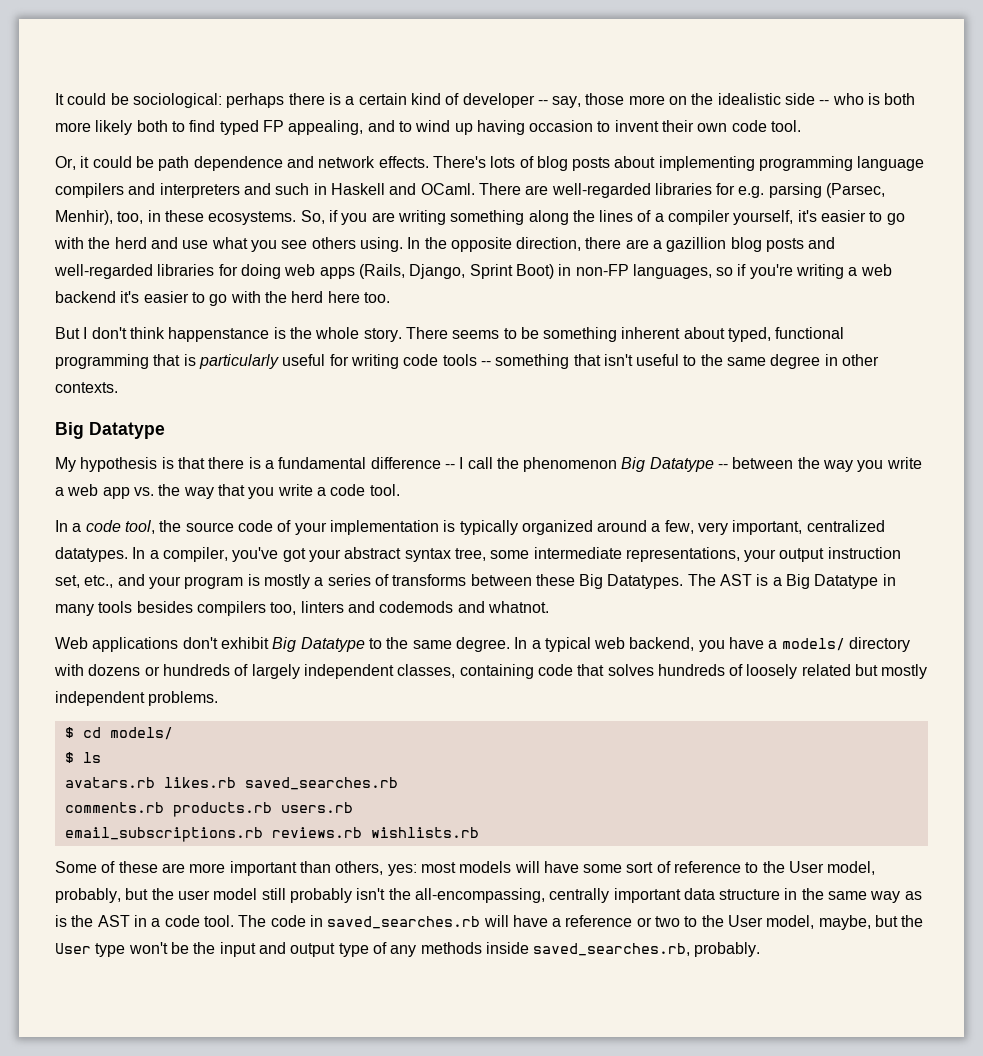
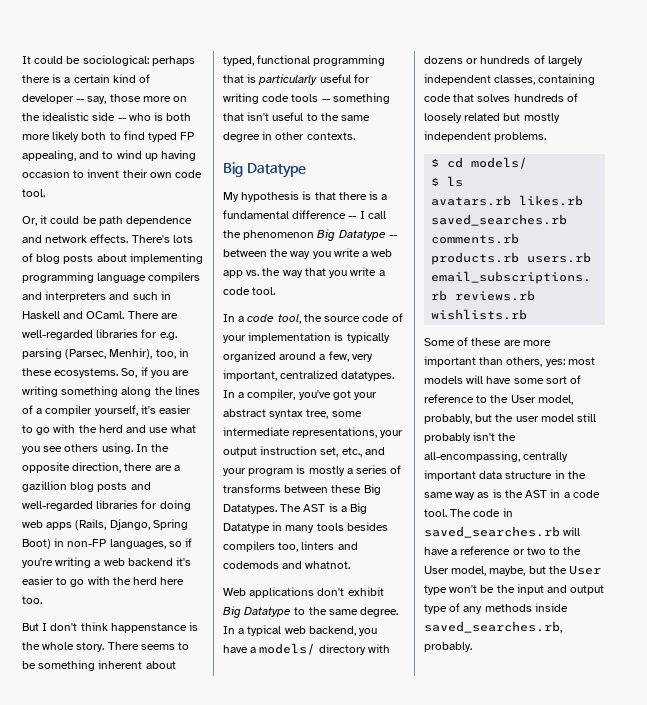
- In the opposite direction, there are a gazillion blog posts and well-regarded libraries for doing web apps (Rails, Django, Sprint Boot) in non-FP languages, so if you're writing a web backend it's easier to go with the herd here too.
+ In the opposite direction, there are a gazillion blog posts and well-regarded libraries for doing web apps (Rails, Django, Spring Boot) in non-FP languages, so if you're writing a web backend it's easier to go with the herd here too.

